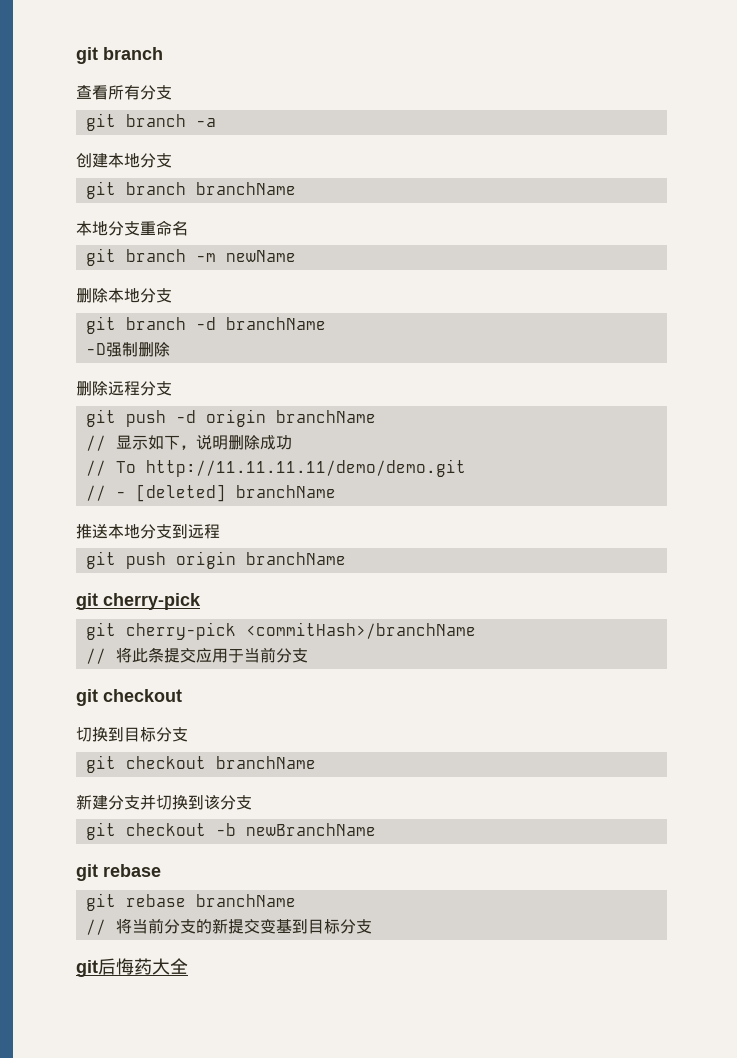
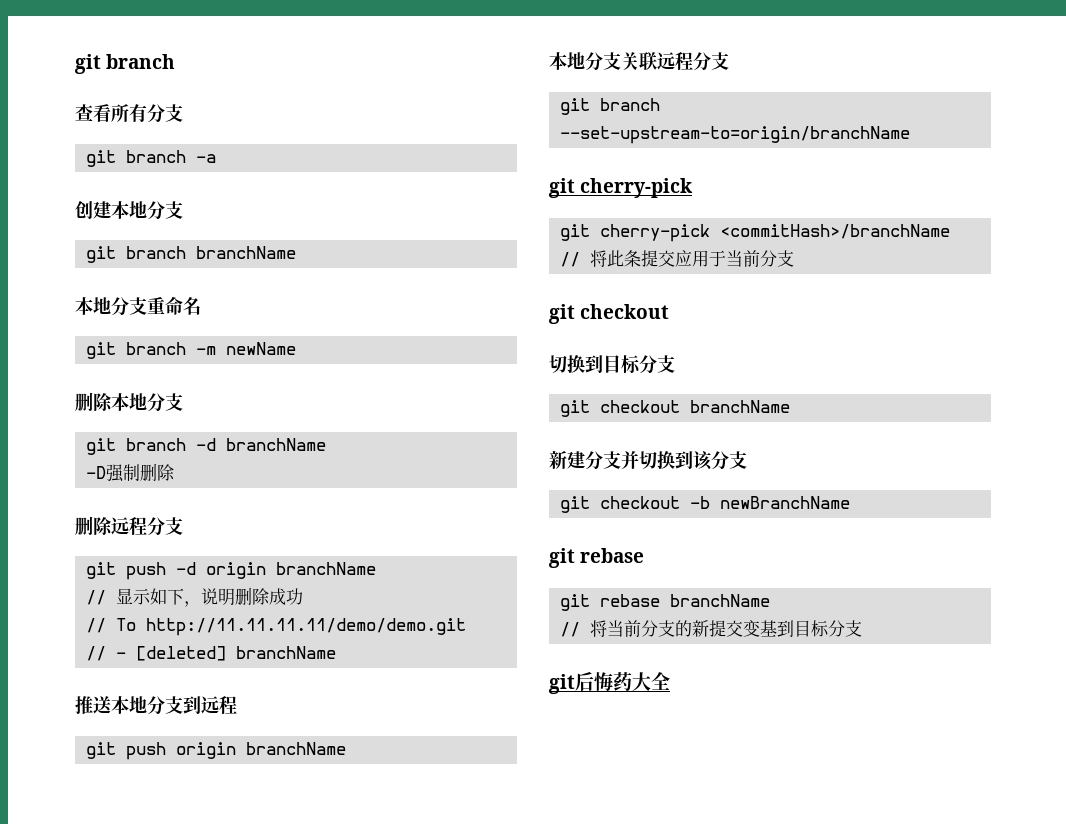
+ 本地分支关联远程分支
+ git branch --set-upstream-to=origin/branchName

